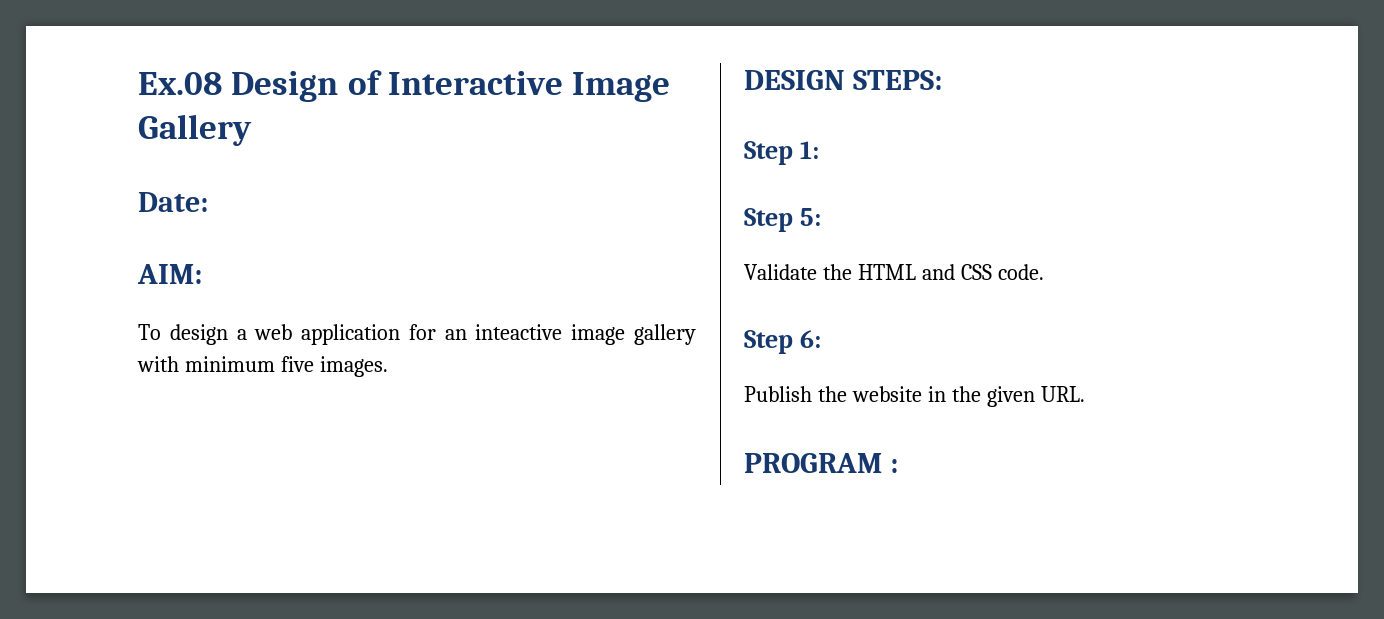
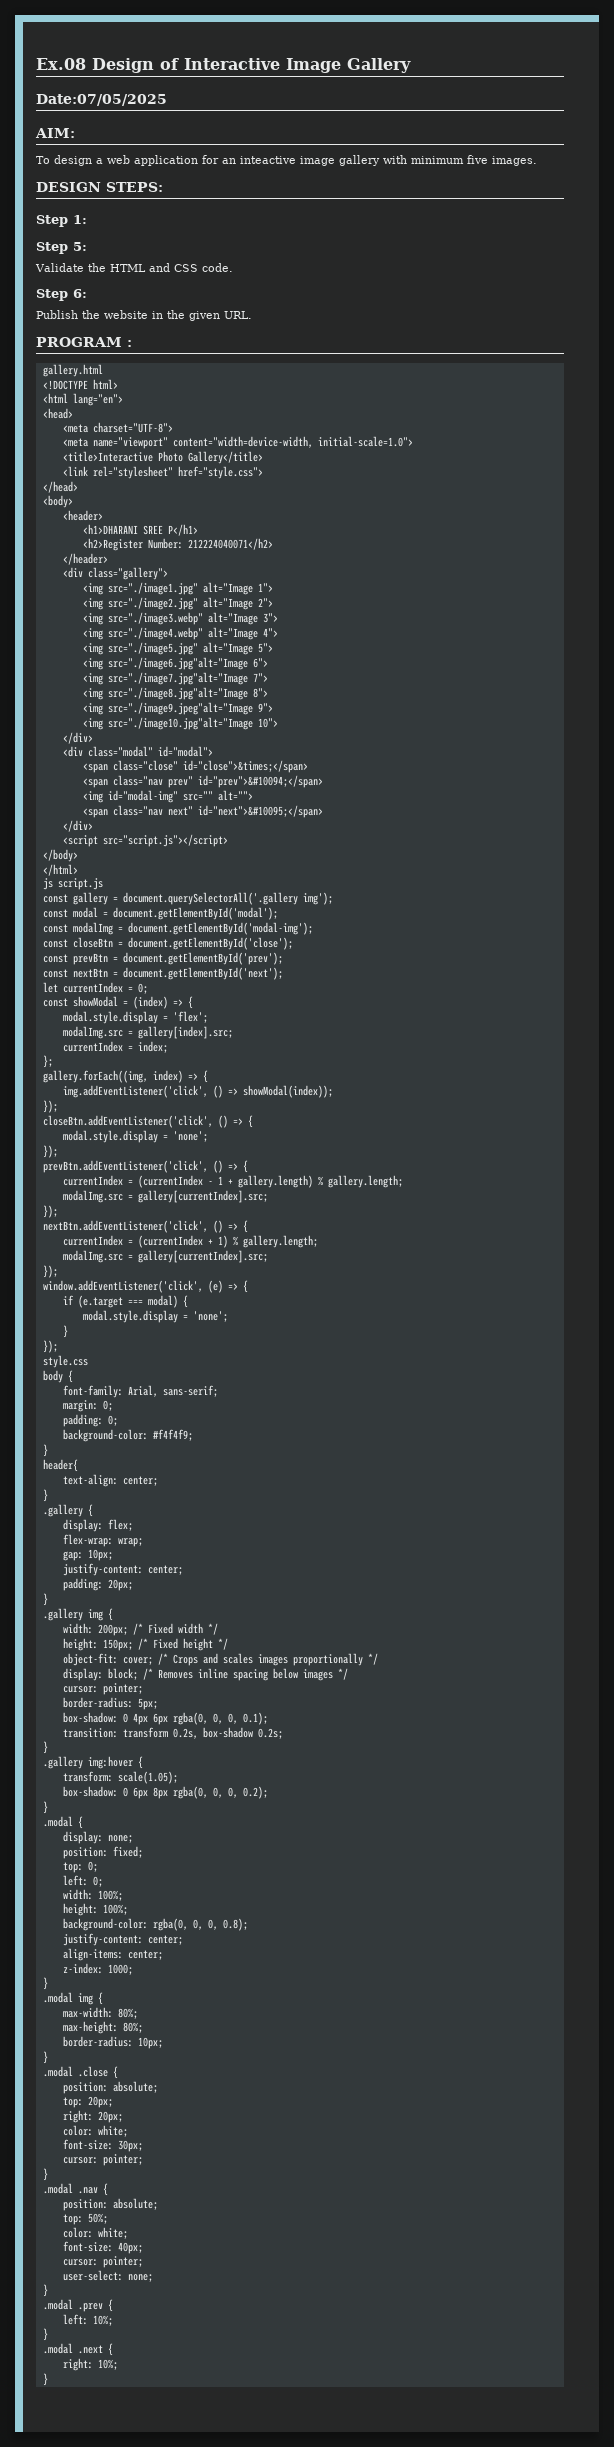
- Date:
+ Date:07/05/2025
+ gallery.html
+ <!DOCTYPE html>
+ <html lang="en">
+ <head>
+ <meta charset="UTF-8">
+ <meta name="viewport" content="width=device-width, initial-scale=1.0">
+ <title>Interactive Photo Gallery</title>
+ <link rel="stylesheet" href="style.css">
+ </head>
+ <body>
+ <header>
+ <h1>DHARANI SREE P</h1>
+ <h2>Register Number: 212224040071</h2>
+ </header>
+ <div class="gallery">
+ <img src="./image1.jpg" alt="Image 1">
+ <img src="./image2.jpg" alt="Image 2">
+ <img src="./image3.webp" alt="Image 3">
+ <img src="./image4.webp" alt="Image 4">
+ <img src="./image5.jpg" alt="Image 5">
+ <img src="./image6.jpg"alt="Image 6">
+ <img src="./image7.jpg"alt="Image 7">
+ <img src="./image8.jpg"alt="Image 8">
+ <img src="./image9.jpeg"alt="Image 9">
+ <img src="./image10.jpg"alt="Image 10">
+ </div>
+ <div class="modal" id="modal">
+ <span class="close" id="close">&times;</span>
+ <span class="nav prev" id="prev">&#10094;</span>
+ <img id="modal-img" src="" alt="">
+ <span class="nav next" id="next">&#10095;</span>
+ </div>
+ <script src="script.js"></script>
+ </body>
+ </html>
+ js script.js
+ const gallery = document.querySelectorAll('.gallery img');
+ const modal = document.getElementById('modal');
+ const modalImg = document.getElementById('modal-img');
+ const closeBtn = document.getElementById('close');
+ const prevBtn = document.getElementById('prev');
+ const nextBtn = document.getElementById('next');
+ let currentIndex = 0;
+ const showModal = (index) => {
+ modal.style.display = 'flex';
+ modalImg.src = gallery[index].src;
+ currentIndex = index;
+ };
+ gallery.forEach((img, index) => {
+ img.addEventListener('click', () => showModal(index));
+ });
+ closeBtn.addEventListener('click', () => {
+ modal.style.display = 'none';
+ });
+ prevBtn.addEventListener('click', () => {
+ currentIndex = (currentIndex - 1 + gallery.length) % gallery.length;
+ modalImg.src = gallery[currentIndex].src;
+ });
+ nextBtn.addEventListener('click', () => {
+ currentIndex = (currentIndex + 1) % gallery.length;
+ modalImg.src = gallery[currentIndex].src;
+ });
+ window.addEventListener('click', (e) => {
+ if (e.target === modal) {
+ modal.style.display = 'none';
+ }
+ });
+ style.css
+ body {
+ font-family: Arial, sans-serif;
+ margin: 0;
+ padding: 0;
+ background-color: #f4f4f9;
+ }
+ header{
+ text-align: center;
+ }
+ .gallery {
+ display: flex;
+ flex-wrap: wrap;
+ gap: 10px;
+ justify-content: center;
+ padding: 20px;
+ }
+ .gallery img {
+ width: 200px; /* Fixed width */
+ height: 150px; /* Fixed height */
+ object-fit: cover; /* Crops and scales images proportionally */
+ display: block; /* Removes inline spacing below images */
+ cursor: pointer;
+ border-radius: 5px;
+ box-shadow: 0 4px 6px rgba(0, 0, 0, 0.1);
+ transition: transform 0.2s, box-shadow 0.2s;
+ }
+ .gallery img:hover {
+ transform: scale(1.05);
+ box-shadow: 0 6px 8px rgba(0, 0, 0, 0.2);
+ }
+ .modal {
+ display: none;
+ position: fixed;
+ top: 0;
+ left: 0;
+ width: 100%;
+ height: 100%;
+ background-color: rgba(0, 0, 0, 0.8);
+ justify-content: center;
+ align-items: center;
+ z-index: 1000;
+ }
+ .modal img {
+ max-width: 80%;
+ max-height: 80%;
+ border-radius: 10px;
+ }
+ .modal .close {
+ position: absolute;
+ top: 20px;
+ right: 20px;
+ color: white;
+ font-size: 30px;
+ cursor: pointer;
+ }
+ .modal .nav {
+ position: absolute;
+ top: 50%;
+ color: white;
+ font-size: 40px;
+ cursor: pointer;
+ user-select: none;
+ }
+ .modal .prev {
+ left: 10%;
+ }
+ .modal .next {
+ right: 10%;
+ }

